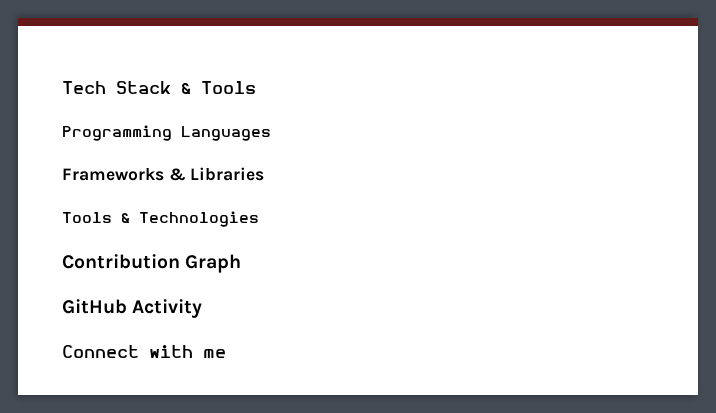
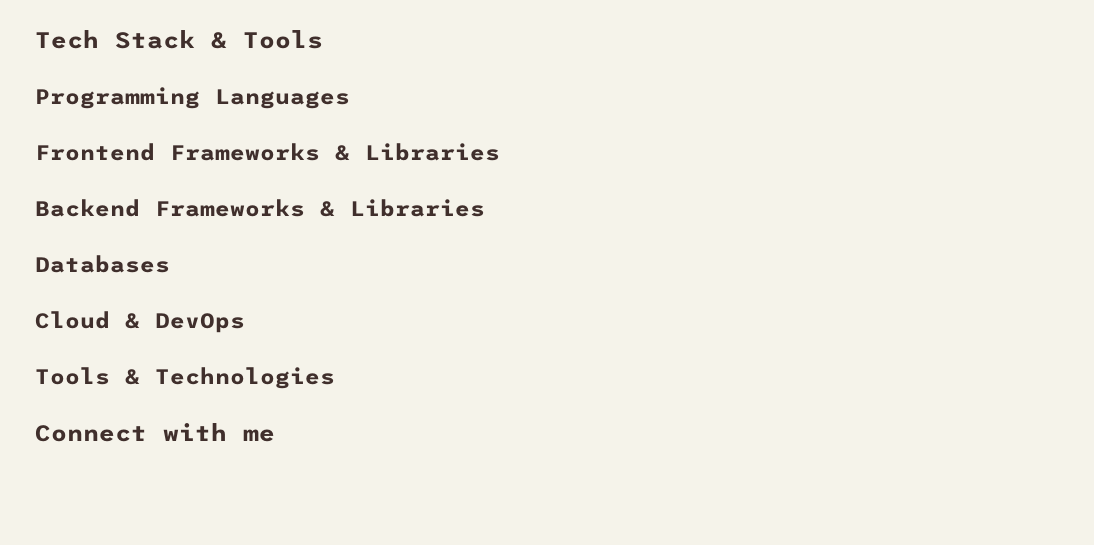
- Frameworks & Libraries
+ Frontend Frameworks & Libraries
+ Backend Frameworks & Libraries
+ Databases
+ Cloud & DevOps
- Contribution Graph
- GitHub Activity

